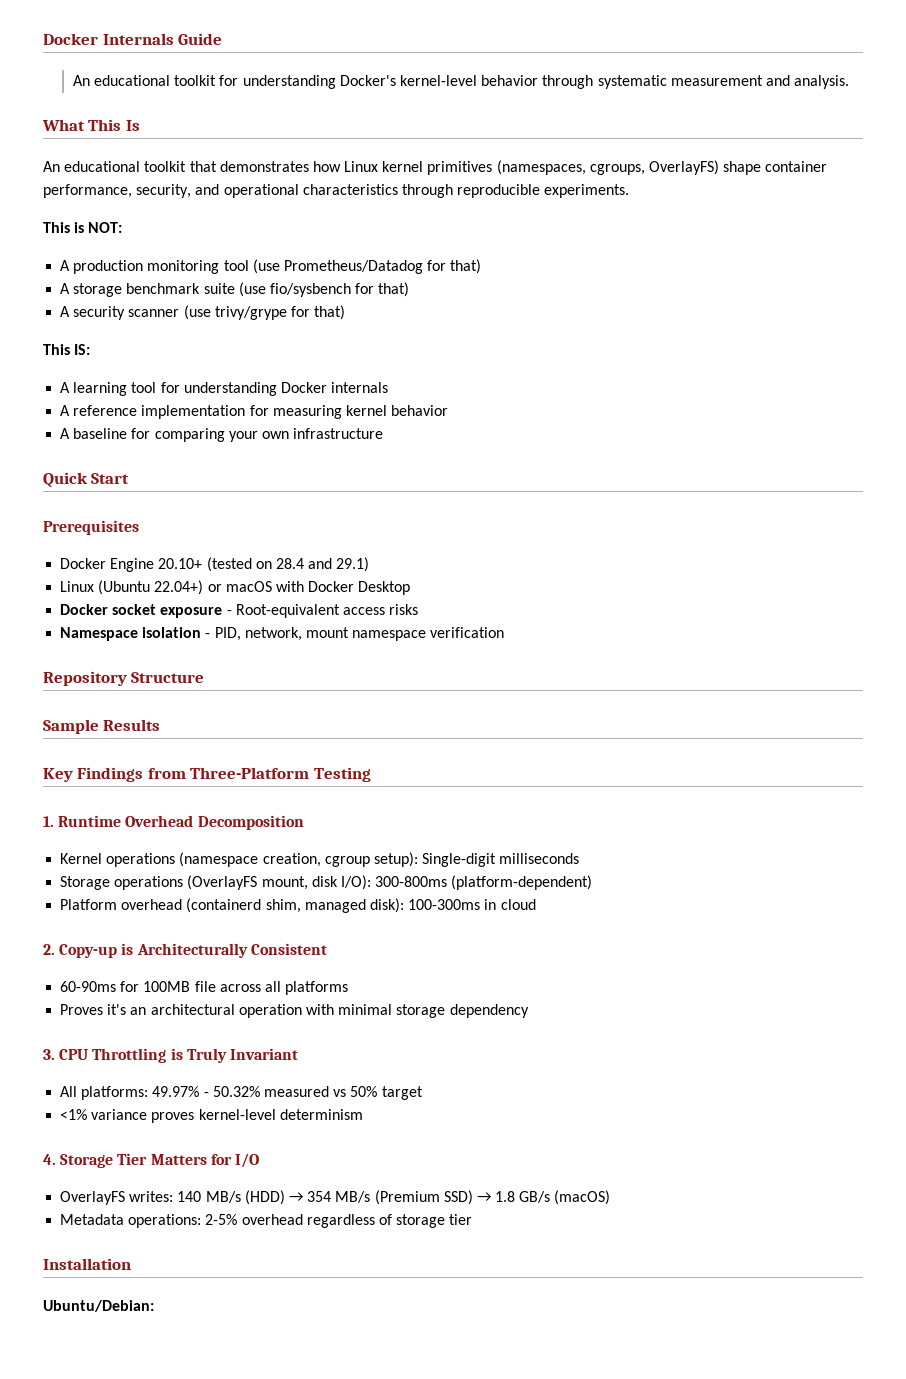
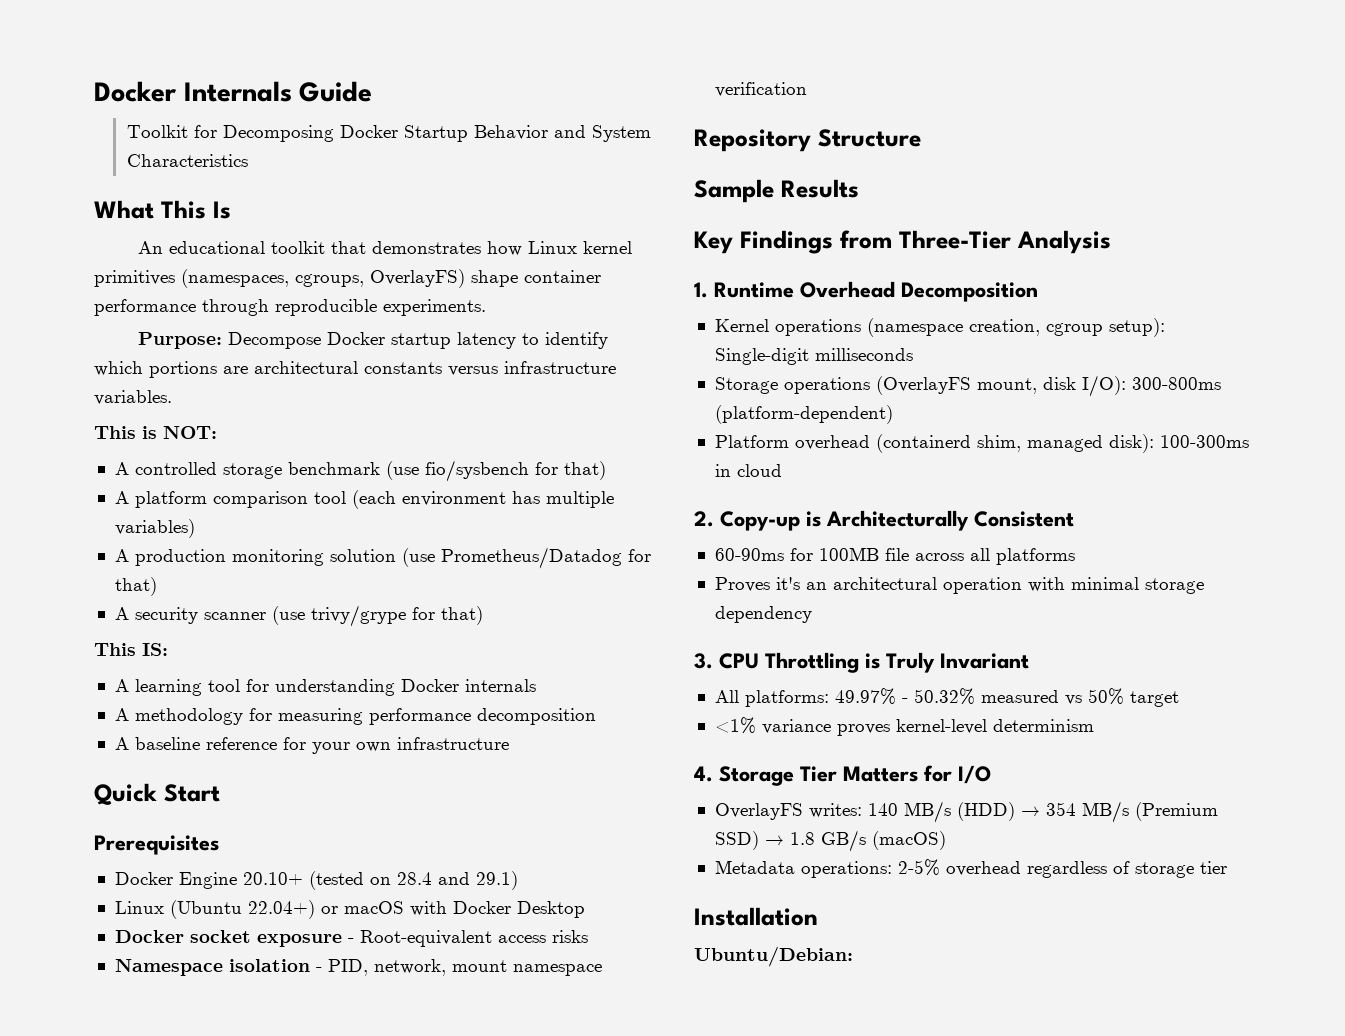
- An educational toolkit for understanding Docker's kernel-level behavior through systematic measurement and analysis.
+ Toolkit for Decomposing Docker Startup Behavior and System Characteristics
- An educational toolkit that demonstrates how Linux kernel primitives (namespaces, cgroups, OverlayFS) shape container performance, security, and operational characteristics through reproducible experiments.
+ An educational toolkit that demonstrates how Linux kernel primitives (namespaces, cgroups, OverlayFS) shape container performance through reproducible experiments.
+ Purpose: Decompose Docker startup latency to identify which portions are architectural constants versus infrastructure variables.
  This is NOT:
- A production monitoring tool (use Prometheus/Datadog for that)
- A storage benchmark suite (use fio/sysbench for that)
+ A controlled storage benchmark (use fio/sysbench for that)
+ A platform comparison tool (each environment has multiple variables)
+ A production monitoring solution (use Prometheus/Datadog for that)
- A reference implementation for measuring kernel behavior
+ A methodology for measuring performance decomposition
- A baseline for comparing your own infrastructure
+ A baseline reference for your own infrastructure
- Key Findings from Three-Platform Testing
+ Key Findings from Three-Tier Analysis

